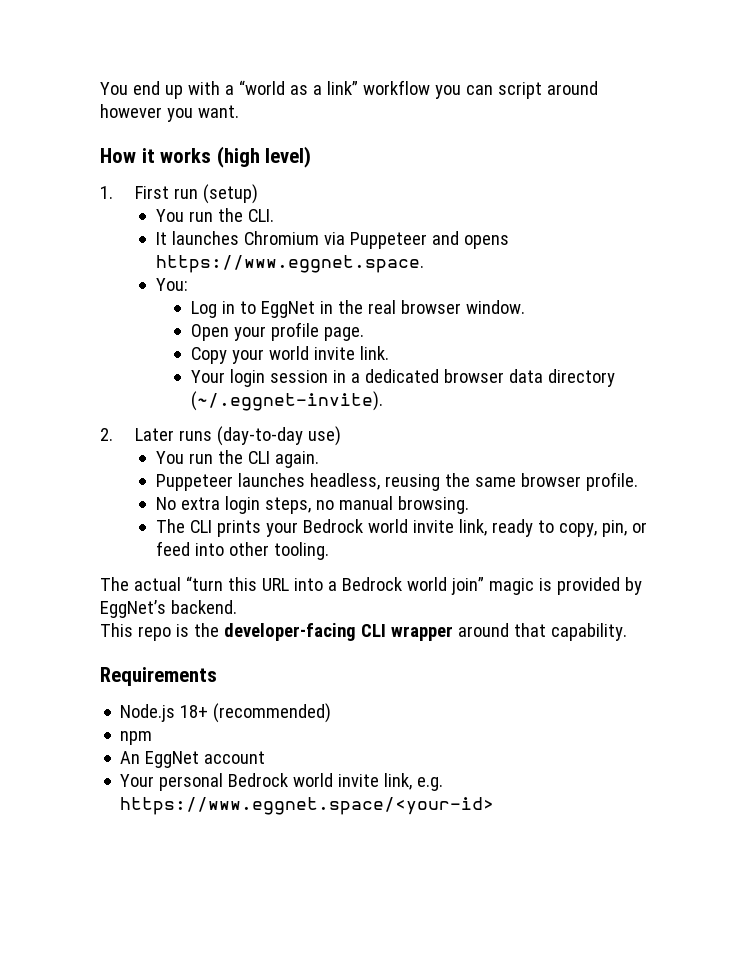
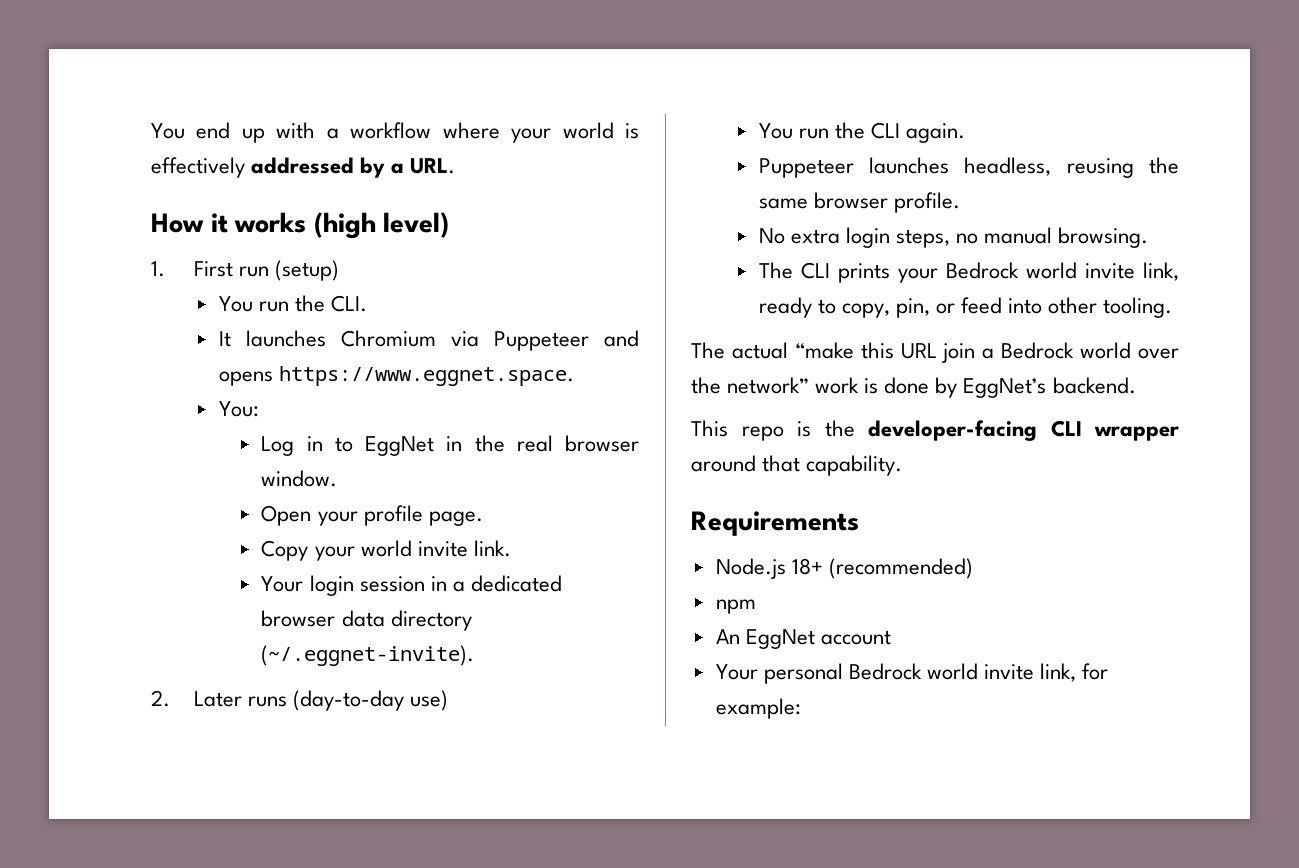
- You end up with a “world as a link” workflow you can script around however you want.
+ You end up with a workflow where your world is effectively addressed by a URL.
- The actual “turn this URL into a Bedrock world join” magic is provided by EggNet’s backend.
+ The actual “make this URL join a Bedrock world over the network” work is done by EggNet’s backend.
- Your personal Bedrock world invite link, e.g. https://www.eggnet.space/<your-id>
+ Your personal Bedrock world invite link, for example:

